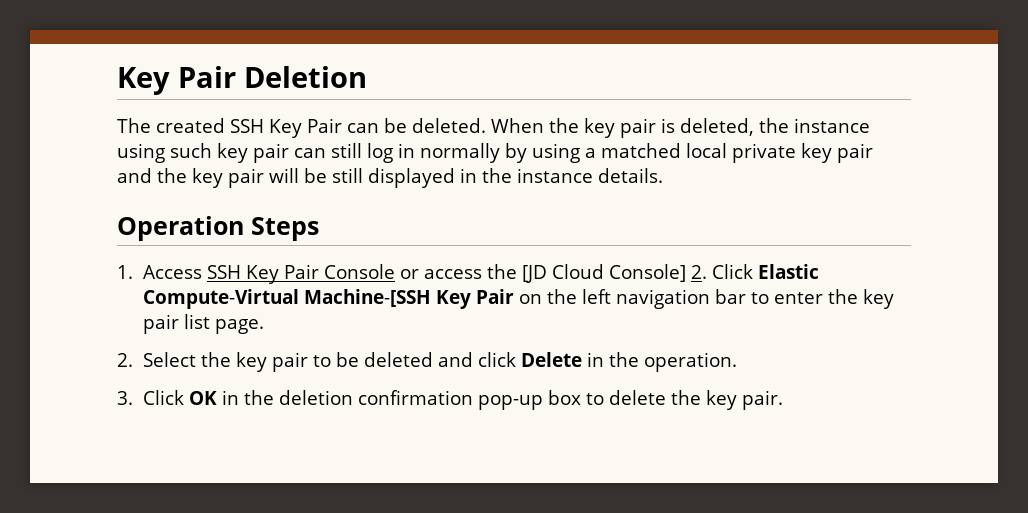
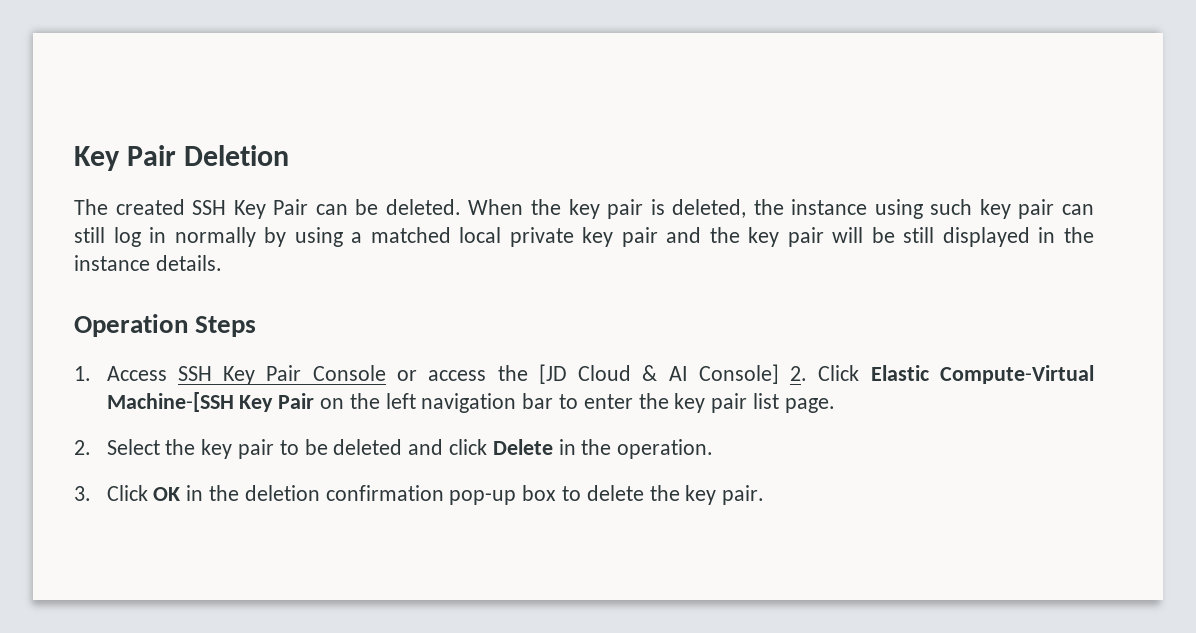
- 1. Access SSH Key Pair Console or access the [JD Cloud Console] 2. Click Elastic Compute-Virtual Machine-[SSH Key Pair on the left navigation bar to enter the key pair list page.
+ 1. Access SSH Key Pair Console or access the [JD Cloud & AI Console] 2. Click Elastic Compute-Virtual Machine-[SSH Key Pair on the left navigation bar to enter the key pair list page.

